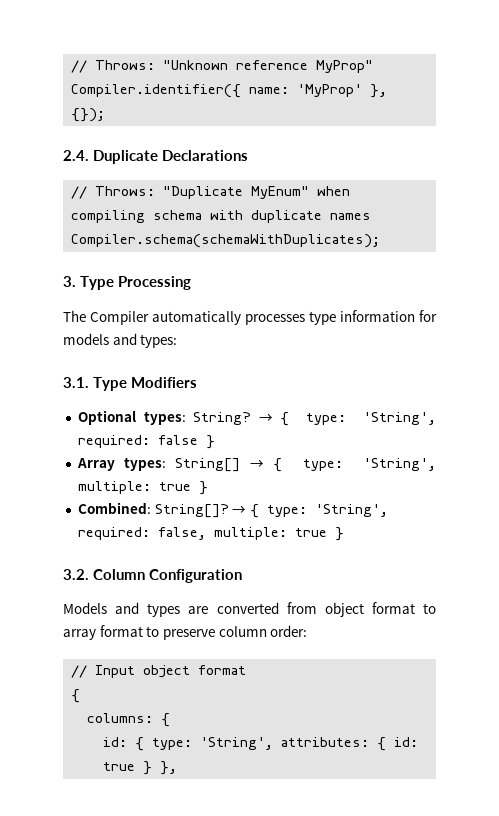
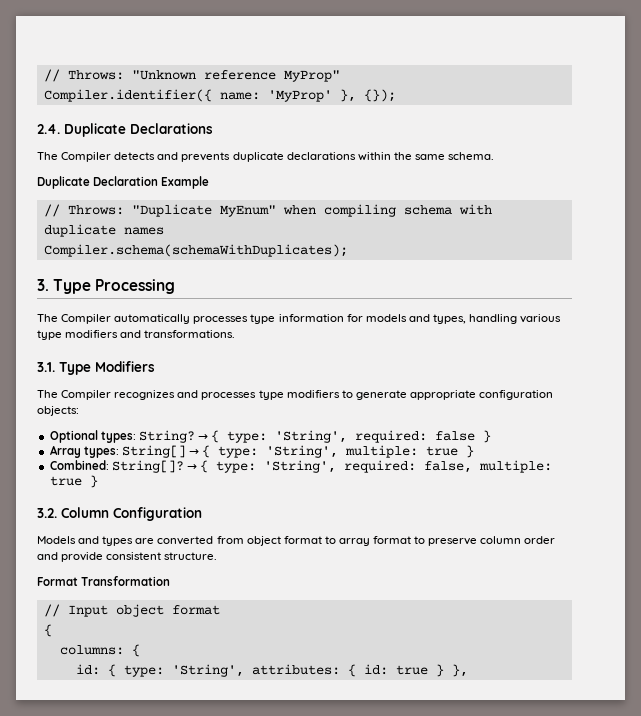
+ The Compiler detects and prevents duplicate declarations within the same schema.
+ Duplicate Declaration Example
- The Compiler automatically processes type information for models and types:
+ The Compiler automatically processes type information for models and types, handling various type modifiers and transformations.
  3.1. Type Modifiers
+ The Compiler recognizes and processes type modifiers to generate appropriate configuration objects:
- Models and types are converted from object format to array format to preserve column order:
+ Models and types are converted from object format to array format to preserve column order and provide consistent structure.
+ Format Transformation

